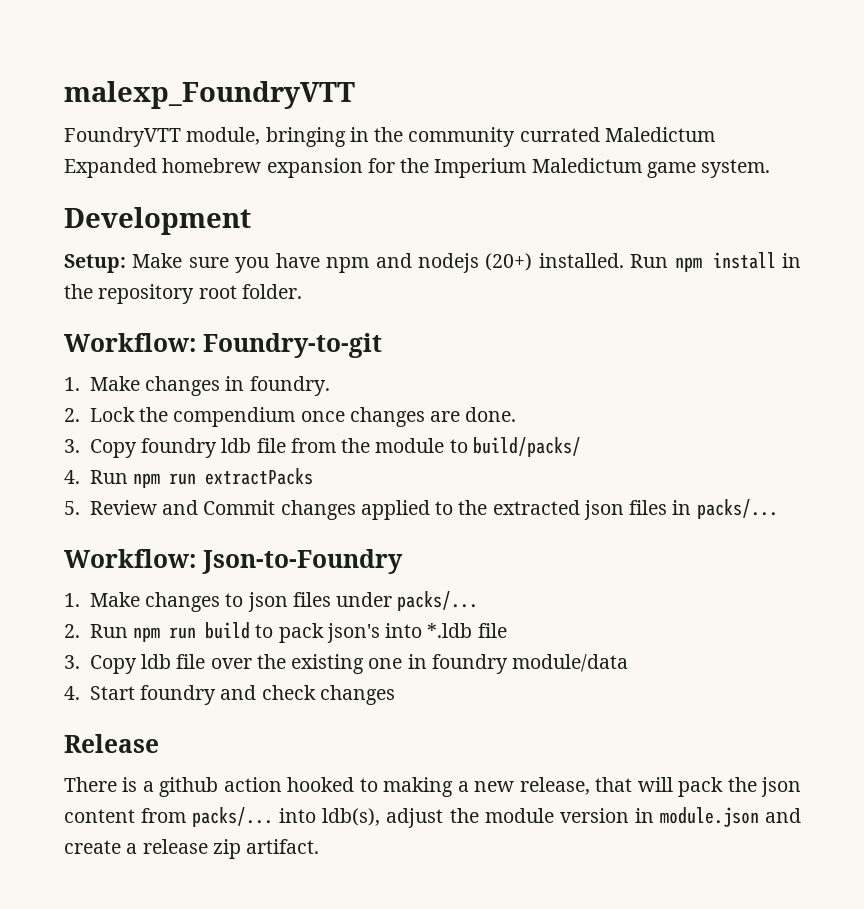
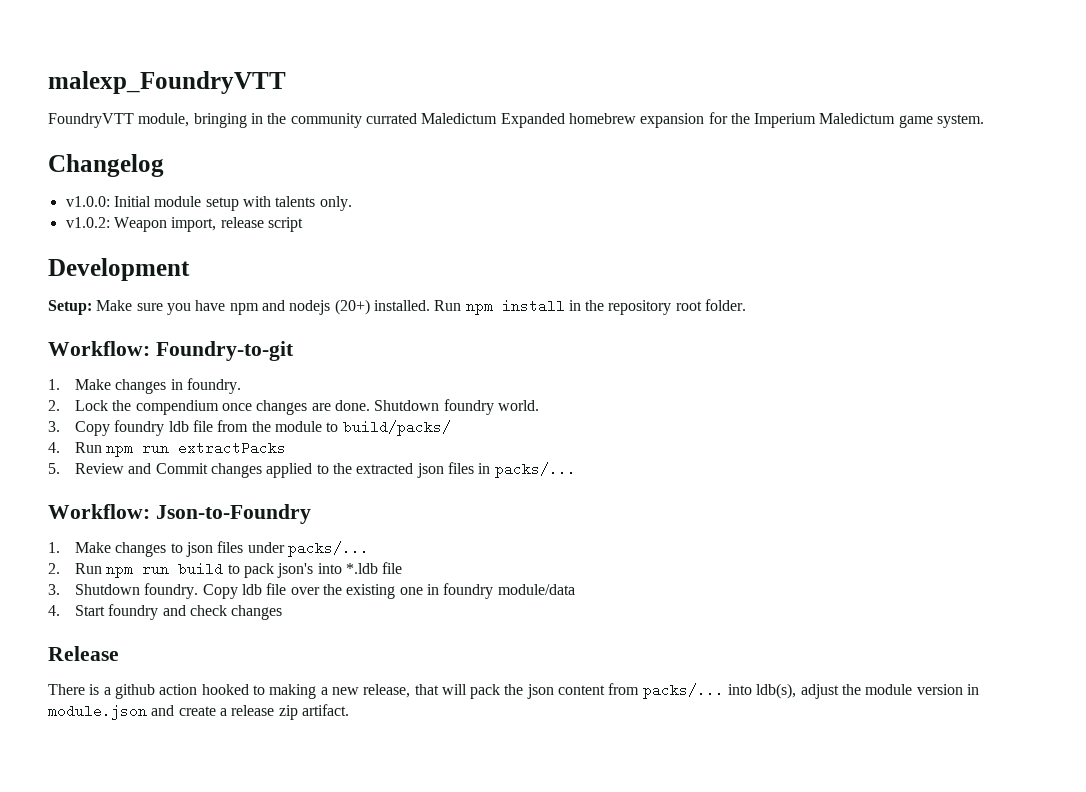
+ Changelog
+ v1.0.0: Initial module setup with talents only.
+ v1.0.2: Weapon import, release script
+ Shutdown foundry world.
- 3. Copy ldb file over the existing one in foundry module/data
+ 3. Shutdown foundry. Copy ldb file over the existing one in foundry module/data

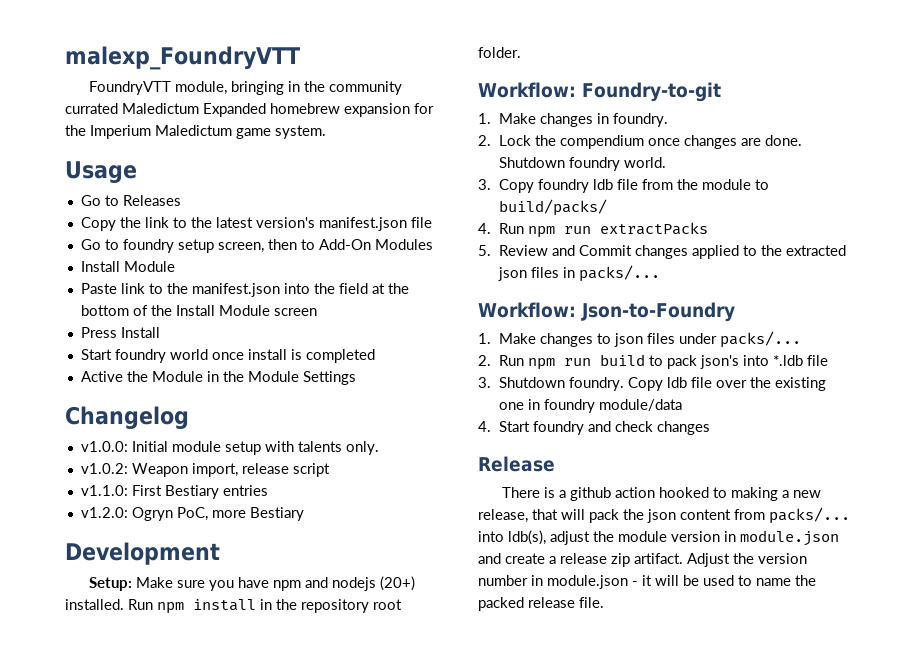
+ Usage
+ Go to Releases
+ Copy the link to the latest version's manifest.json file
+ Go to foundry setup screen, then to Add-On Modules
+ Install Module
+ Paste link to the manifest.json into the field at the bottom of the Install Module screen
+ Press Install
+ Start foundry world once install is completed
+ Active the Module in the Module Settings
+ v1.1.0: First Bestiary entries
+ v1.2.0: Ogryn PoC, more Bestiary
+ Adjust the version number in module.json - it will be used to name the packed release file.

